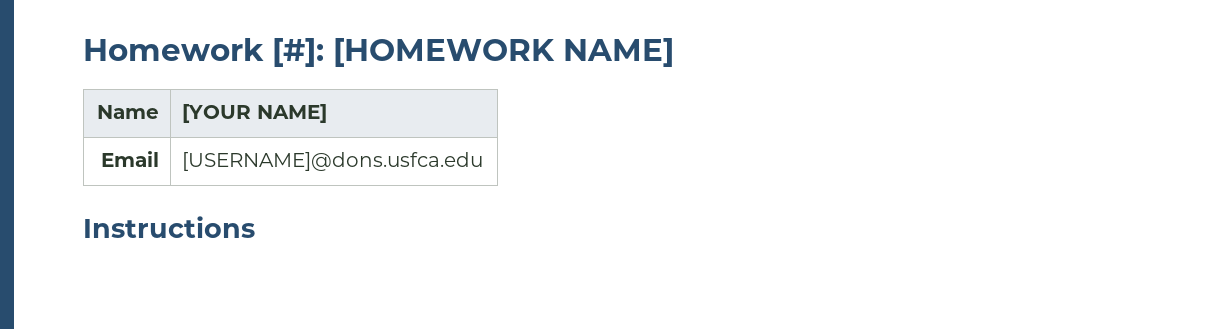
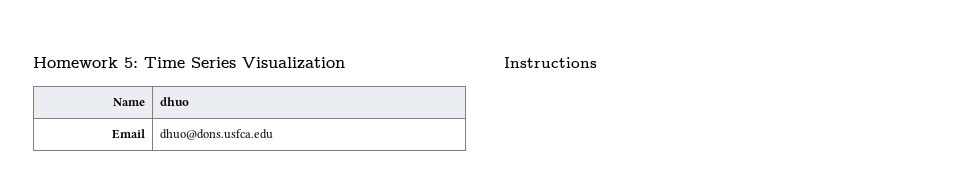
- Homework [#]: [HOMEWORK NAME]
+ Homework 5: Time Series Visualization
- Name | [YOUR NAME]
+ Name | dhuo
- Email | [USERNAME]@dons.usfca.edu
+ Email | dhuo@dons.usfca.edu

